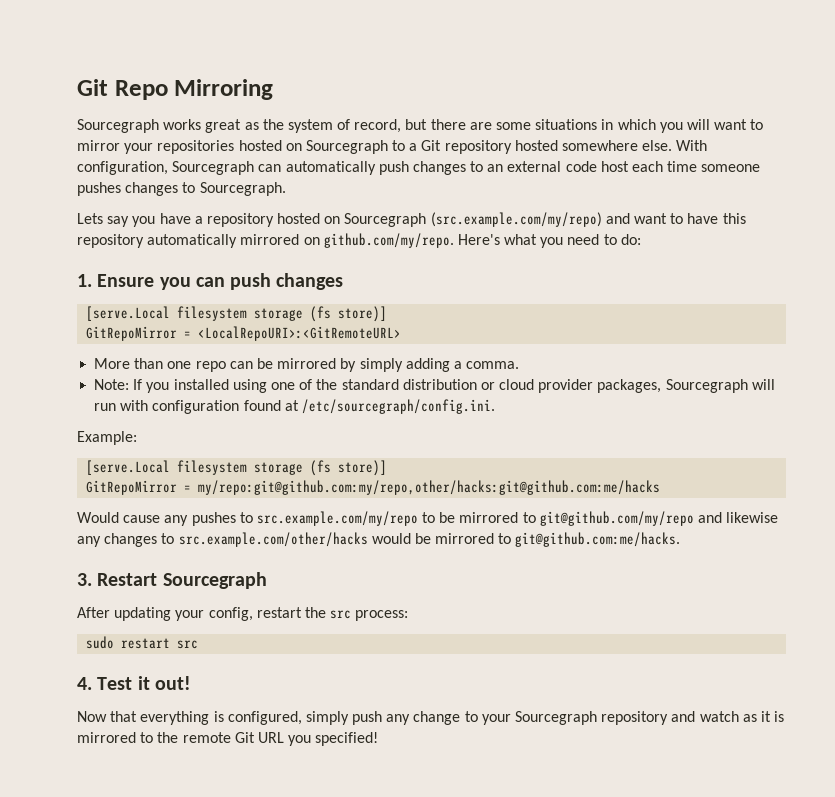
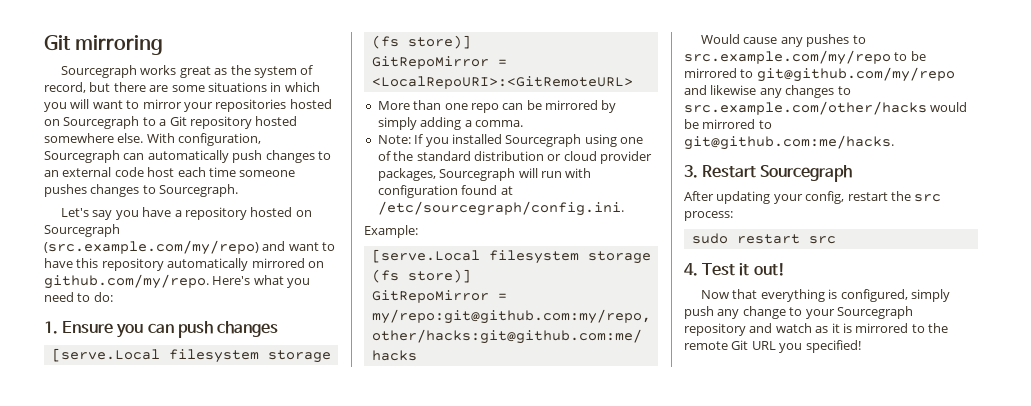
- Git Repo Mirroring
+ Git mirroring
- Lets say you have a repository hosted on Sourcegraph (src.example.com/my/repo) and want to have this repository automatically mirrored on github.com/my/repo. Here's what you need to do:
+ Let's say you have a repository hosted on Sourcegraph (src.example.com/my/repo) and want to have this repository automatically mirrored on github.com/my/repo. Here's what you need to do:
- Note: If you installed using one of the standard distribution or cloud provider packages, Sourcegraph will run with configuration found at /etc/sourcegraph/config.ini.
+ Note: If you installed Sourcegraph using one of the standard distribution or cloud provider packages, Sourcegraph will run with configuration found at /etc/sourcegraph/config.ini.

